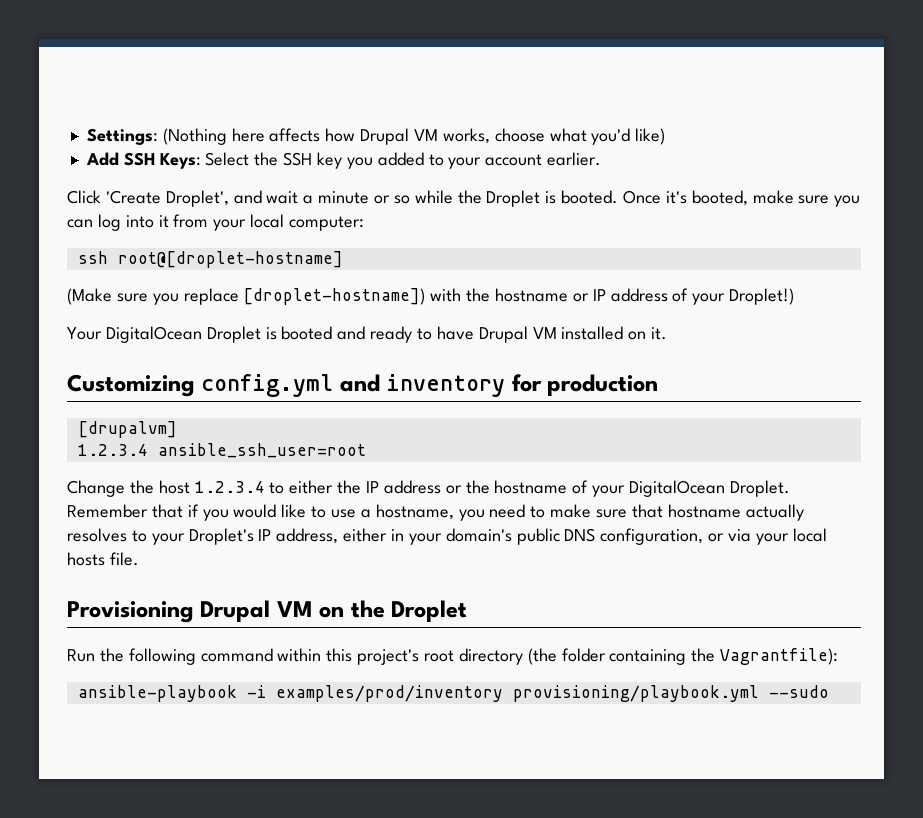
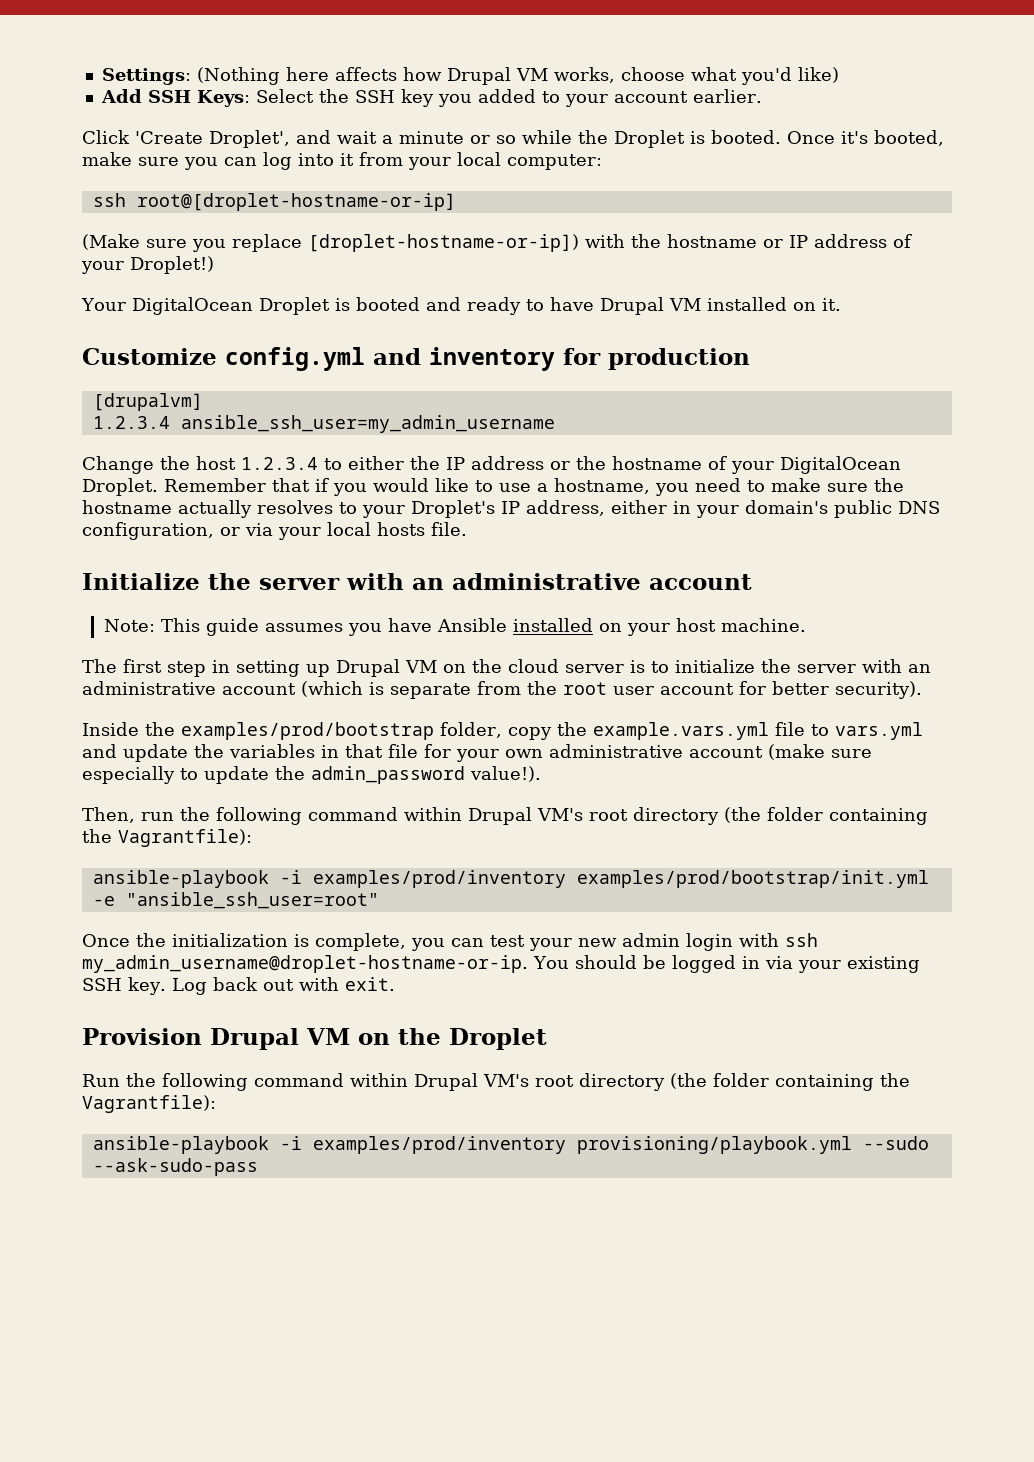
- ssh root@[droplet-hostname]
+ ssh root@[droplet-hostname-or-ip]
- (Make sure you replace [droplet-hostname]) with the hostname or IP address of your Droplet!)
+ (Make sure you replace [droplet-hostname-or-ip]) with the hostname or IP address of your Droplet!)
- Customizing config.yml and inventory for production
+ Customize config.yml and inventory for production
- 1.2.3.4 ansible_ssh_user=root
+ 1.2.3.4 ansible_ssh_user=my_admin_username
- Remember that if you would like to use a hostname, you need to make sure that hostname actually resolves to your Droplet's IP address, either in your domain's public DNS configuration, or via your local hosts file.
+ Remember that if you would like to use a hostname, you need to make sure the hostname actually resolves to your Droplet's IP address, either in your domain's public DNS configuration, or via your local hosts file.
- Provisioning Drupal VM on the Droplet
+ Initialize the server with an administrative account
+ Note: This guide assumes you have Ansible installed on your host machine.
+ The first step in setting up Drupal VM on the cloud server is to initialize the server with an administrative account (which is separate from the root user account for better security).
+ Inside the examples/prod/bootstrap folder, copy the example.vars.yml file to vars.yml and update the variables in that file for your own administrative account (make sure especially to update the admin_password value!).
+ Then, run the following command within Drupal VM's root directory (the folder containing the Vagrantfile):
+ ansible-playbook -i examples/prod/inventory examples/prod/bootstrap/init.yml -e "ansible_ssh_user=root"
+ Once the initialization is complete, you can test your new admin login with ssh my_admin_username@droplet-hostname-or-ip. You should be logged in via your existing SSH key. Log back out with exit.
+ Provision Drupal VM on the Droplet
- Run the following command within this project's root directory (the folder containing the Vagrantfile):
+ Run the following command within Drupal VM's root directory (the folder containing the Vagrantfile):
- ansible-playbook -i examples/prod/inventory provisioning/playbook.yml --sudo
+ ansible-playbook -i examples/prod/inventory provisioning/playbook.yml --sudo --ask-sudo-pass

